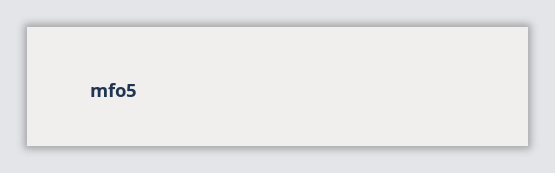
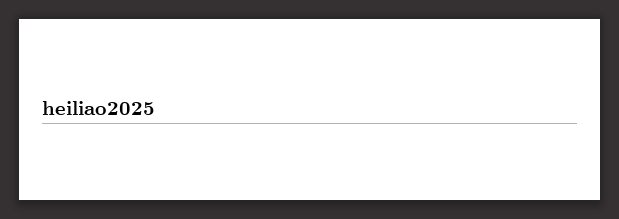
- mfo5
+ heiliao2025

